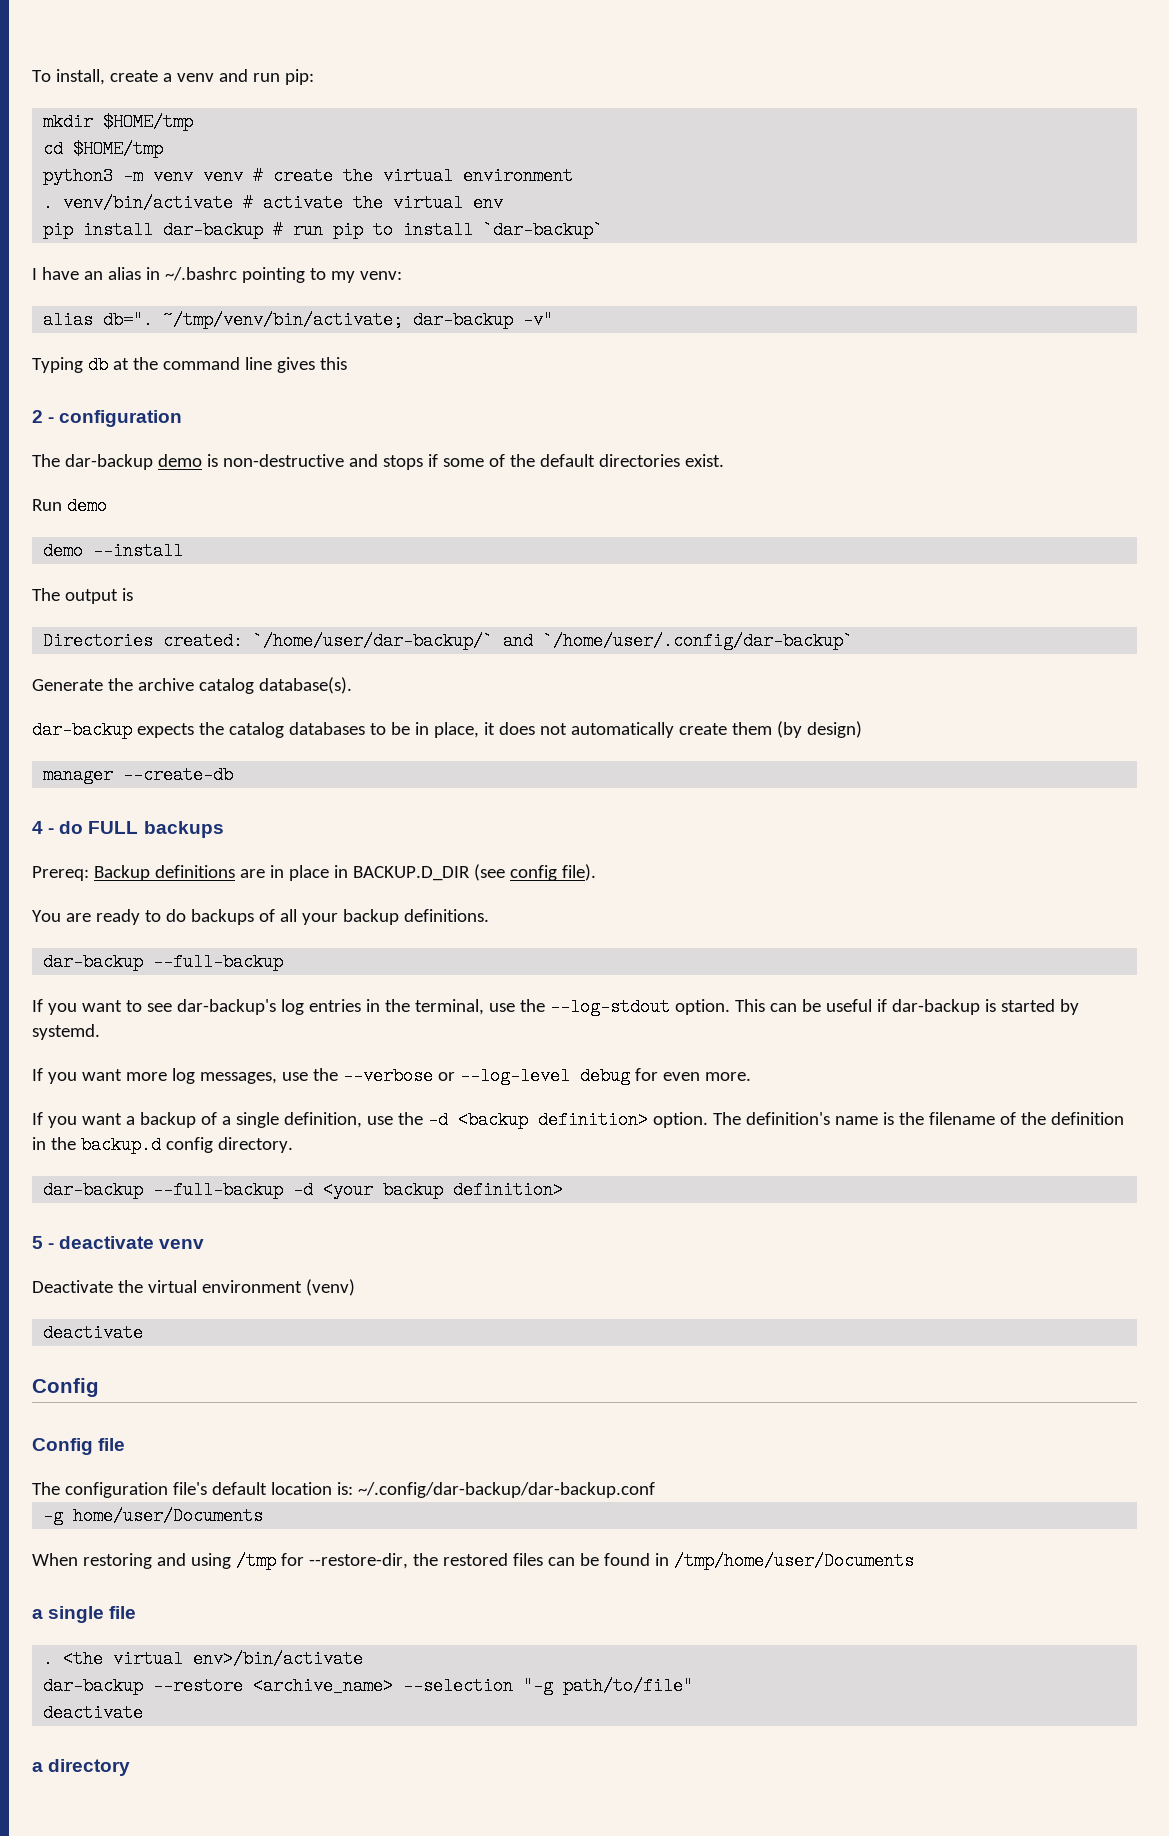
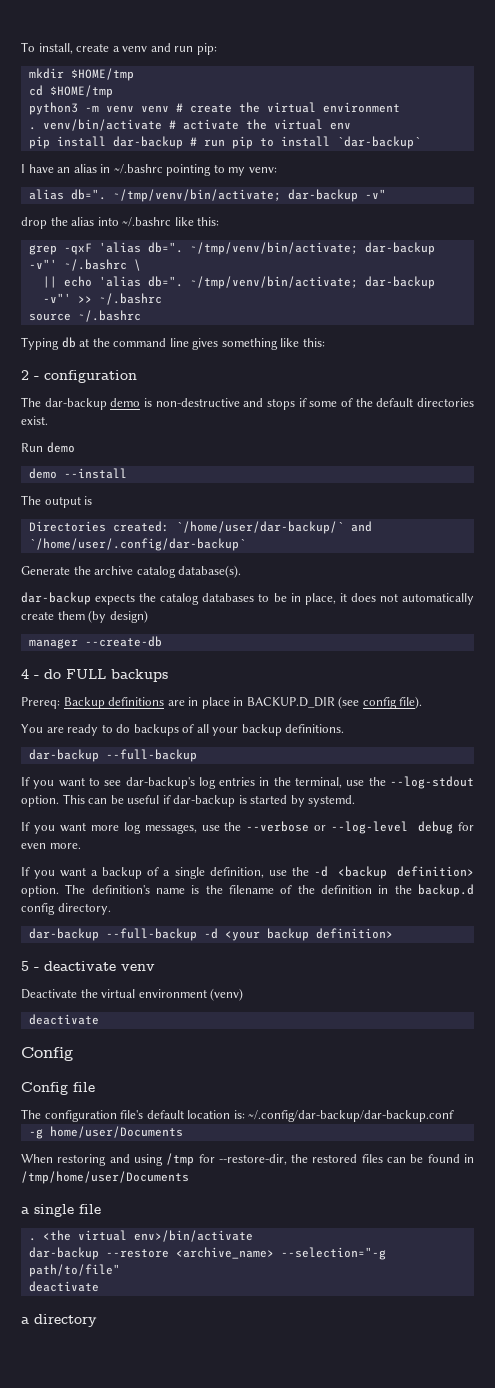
+ drop the alias into ~/.bashrc like this:
+ grep -qxF 'alias db=". ~/tmp/venv/bin/activate; dar-backup -v"' ~/.bashrc \
+ || echo 'alias db=". ~/tmp/venv/bin/activate; dar-backup -v"' >> ~/.bashrc
+ source ~/.bashrc
- Typing db at the command line gives this
+ Typing db at the command line gives something like this:
- dar-backup --restore <archive_name> --selection "-g path/to/file"
+ dar-backup --restore <archive_name> --selection="-g path/to/file"

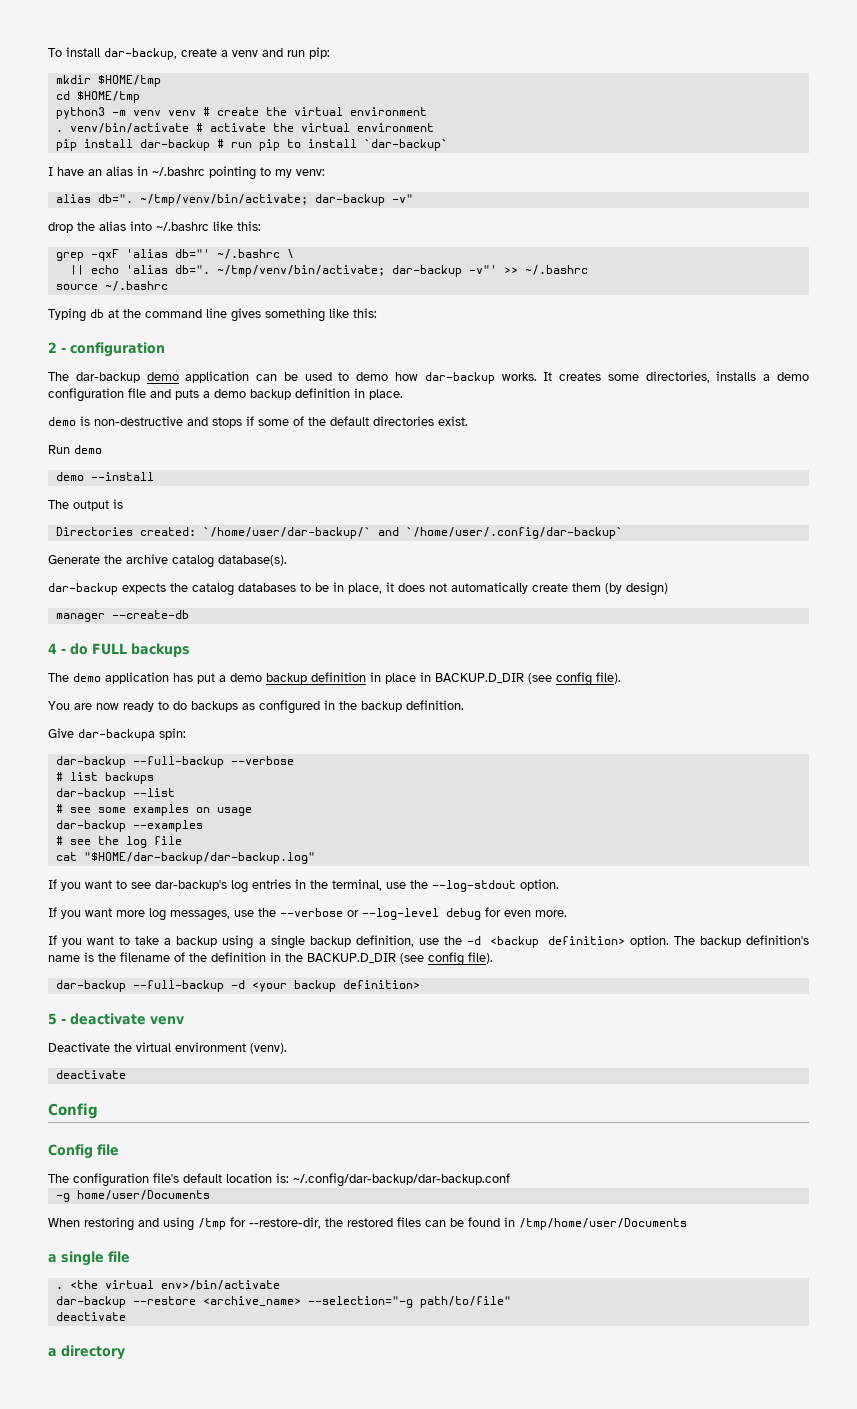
- To install, create a venv and run pip:
+ To install dar-backup, create a venv and run pip:
- . venv/bin/activate # activate the virtual env
+ . venv/bin/activate # activate the virtual environment
- grep -qxF 'alias db=". ~/tmp/venv/bin/activate; dar-backup -v"' ~/.bashrc \
+ grep -qxF 'alias db="' ~/.bashrc \
- The dar-backup demo is non-destructive and stops if some of the default directories exist.
+ The dar-backup demo application can be used to demo how dar-backup works. It creates some directories, installs a demo configuration file and puts a demo backup definition in place.
+ demo is non-destructive and stops if some of the default directories exist.
- Prereq: Backup definitions are in place in BACKUP.D_DIR (see config file).
+ The demo application has put a demo backup definition in place in BACKUP.D_DIR (see config file).
- You are ready to do backups of all your backup definitions.
- dar-backup --full-backup
+ You are now ready to do backups as configured in the backup definition.
+ Give dar-backupa spin:
+ dar-backup --full-backup --verbose
+ # list backups
+ dar-backup --list
+ # see some examples on usage
+ dar-backup --examples
+ # see the log file
+ cat "$HOME/dar-backup/dar-backup.log"
- This can be useful if dar-backup is started by systemd.
- If you want a backup of a single definition, use the -d <backup definition> option.
+ If you want to take a backup using a single backup definition, use the -d <backup definition> option.
- The definition's name is the filename of the definition in the backup.d config directory.
+ The backup definition's name is the filename of the definition in the BACKUP.D_DIR (see config file).
- Deactivate the virtual environment (venv)
+ Deactivate the virtual environment (venv).

